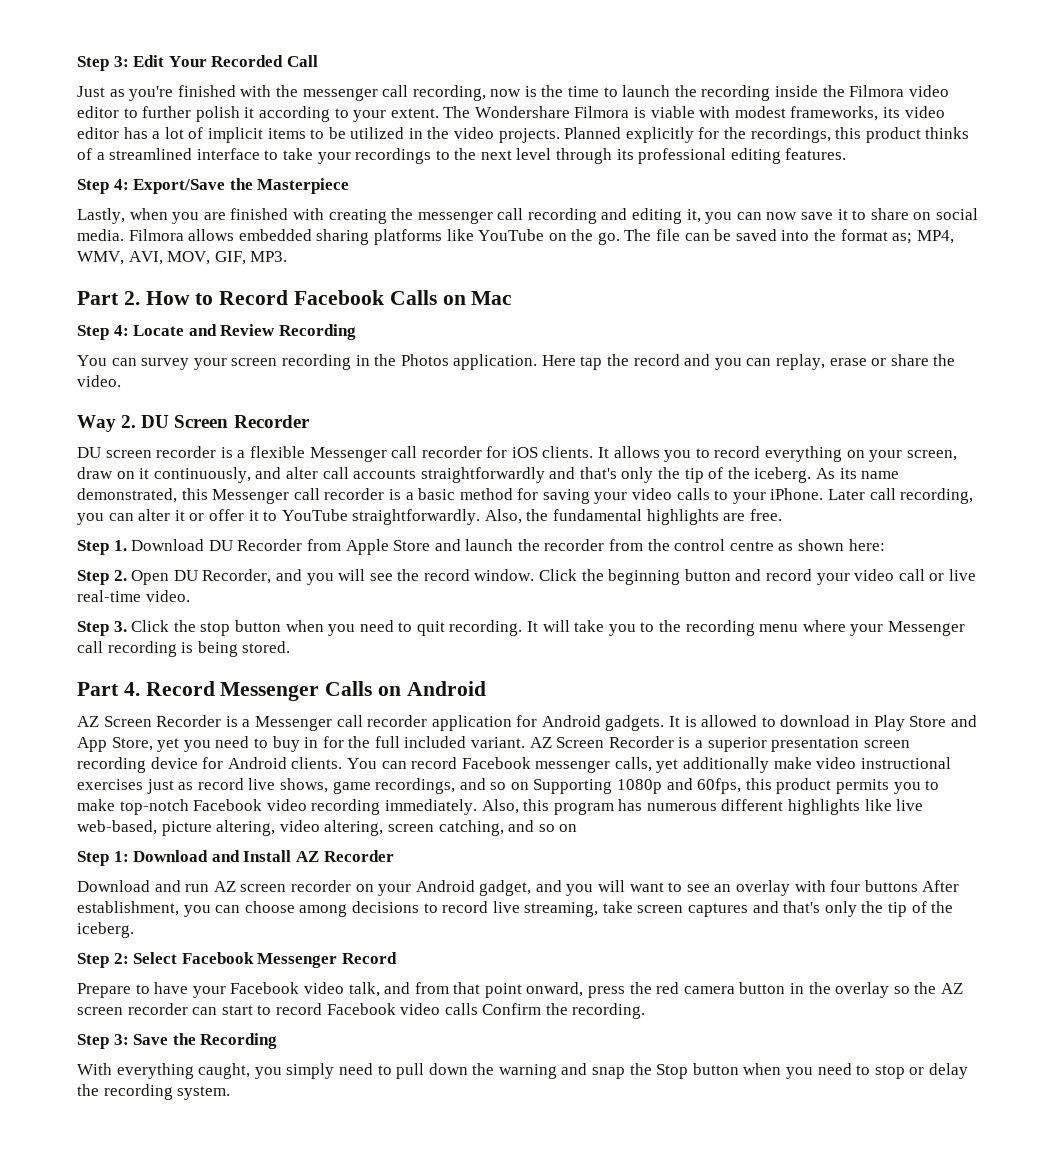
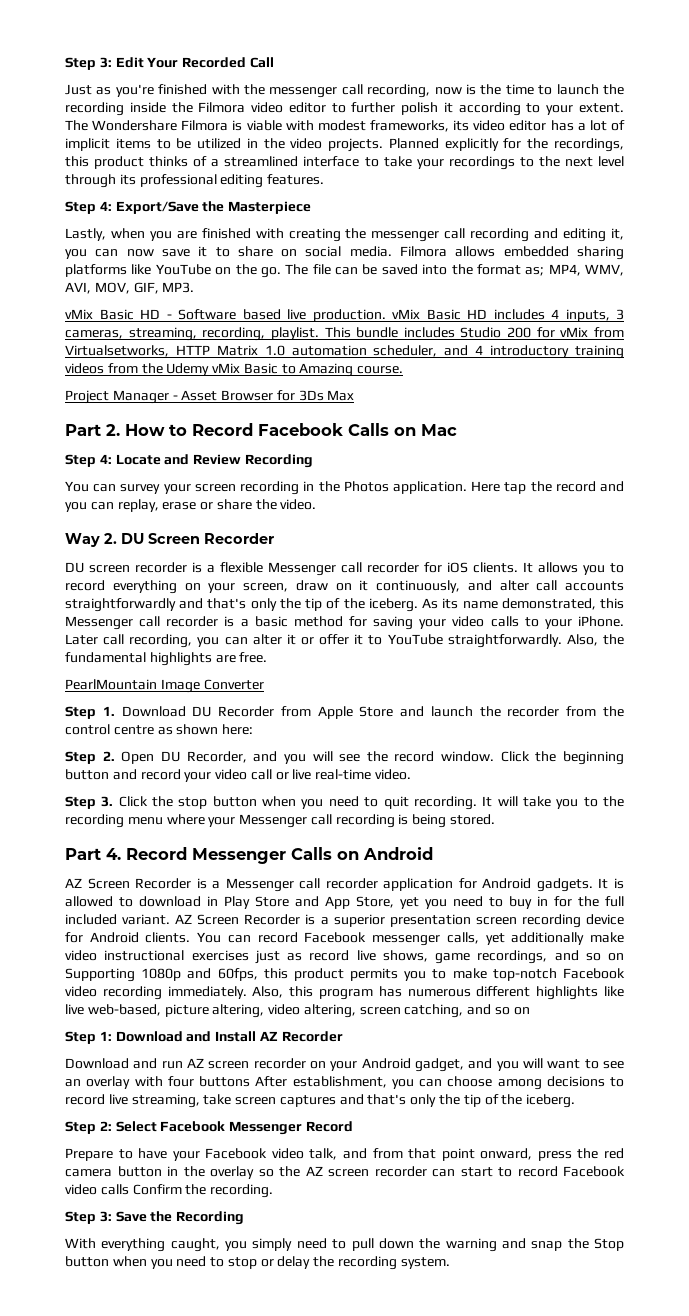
+ vMix Basic HD - Software based live production. vMix Basic HD includes 4 inputs, 3 cameras, streaming, recording, playlist. This bundle includes Studio 200 for vMix from Virtualsetworks, HTTP Matrix 1.0 automation scheduler, and 4 introductory training videos from the Udemy vMix Basic to Amazing course.
+ Project Manager - Asset Browser for 3Ds Max
+ PearlMountain Image Converter

